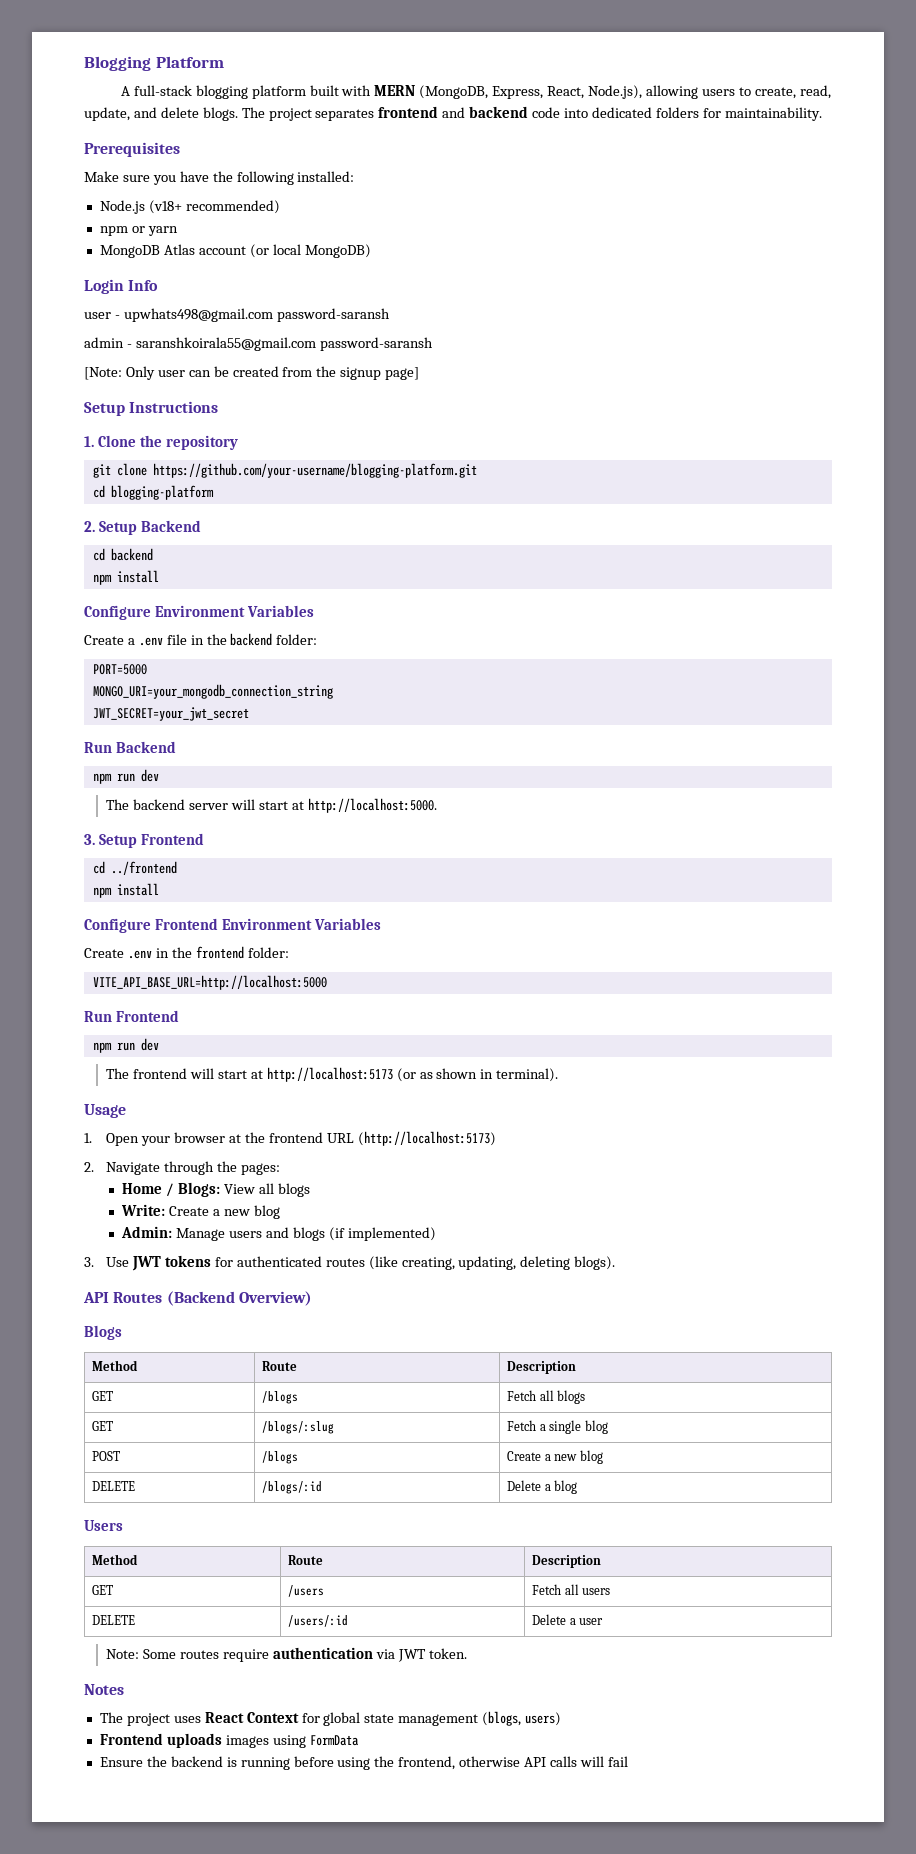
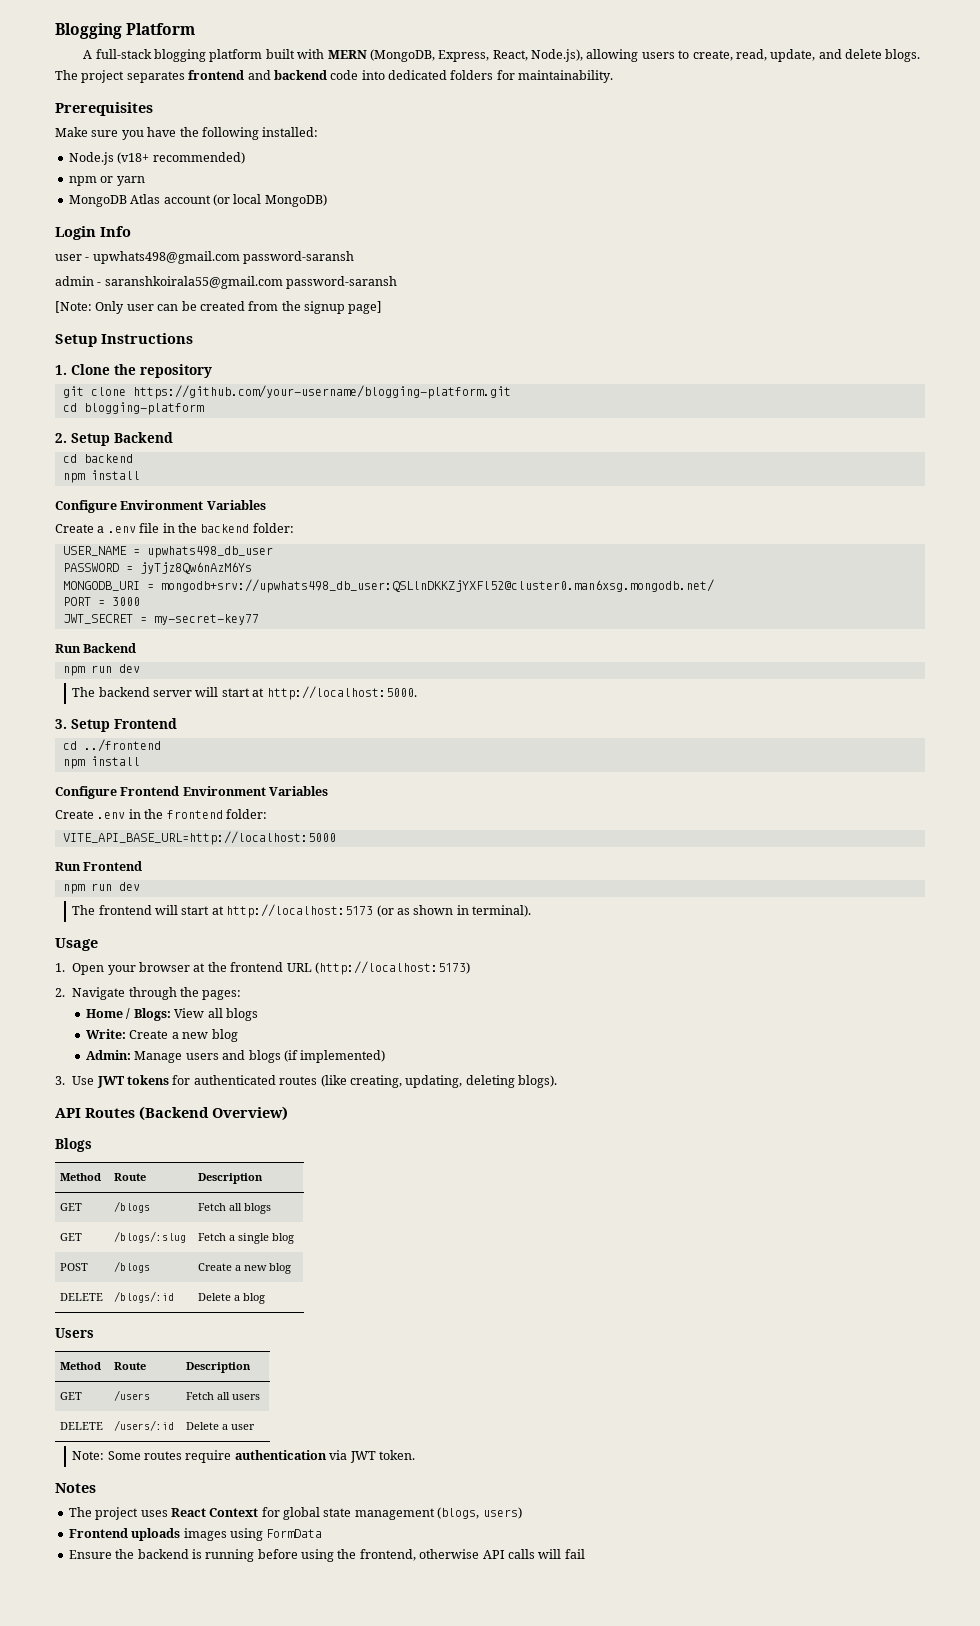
- PORT=5000
- MONGO_URI=your_mongodb_connection_string
- JWT_SECRET=your_jwt_secret
+ USER_NAME = upwhats498_db_user
+ PASSWORD = jyTjz8Qw6nAzM6Ys
+ MONGODB_URI = mongodb+srv://upwhats498_db_user:QSLlnDKKZjYXFl52@cluster0.man6xsg.mongodb.net/
+ PORT = 3000
+ JWT_SECRET = my-secret-key77

